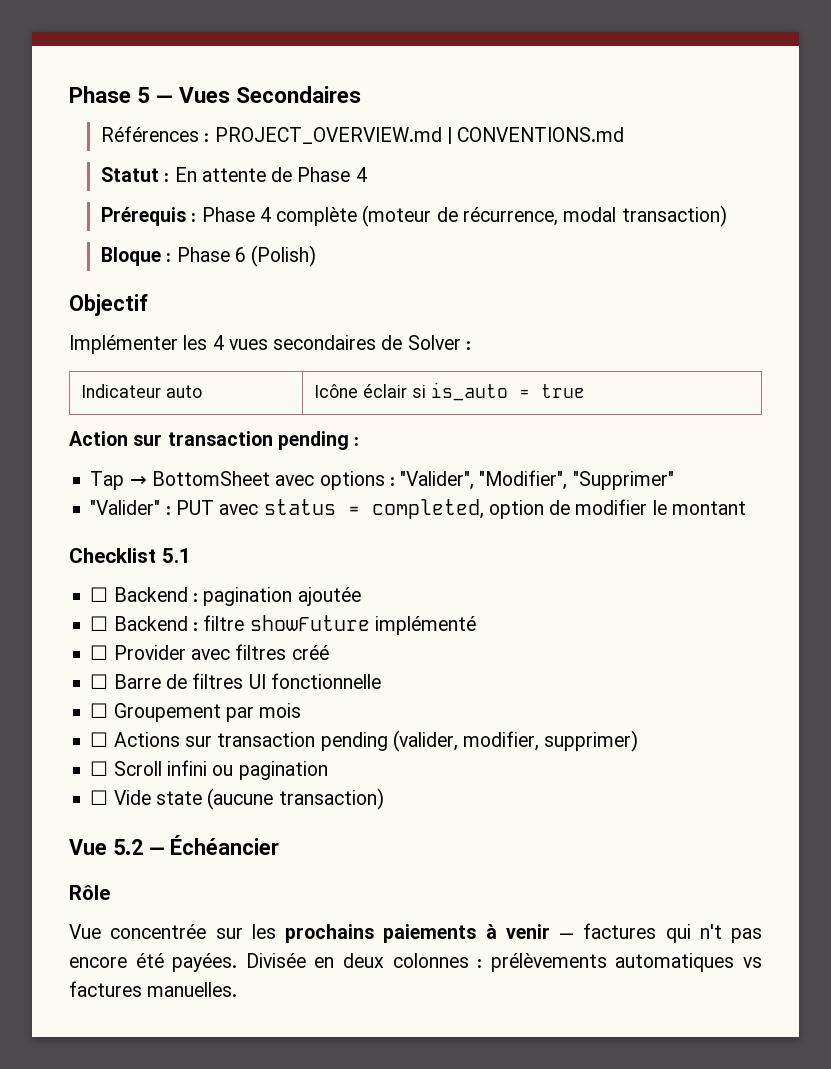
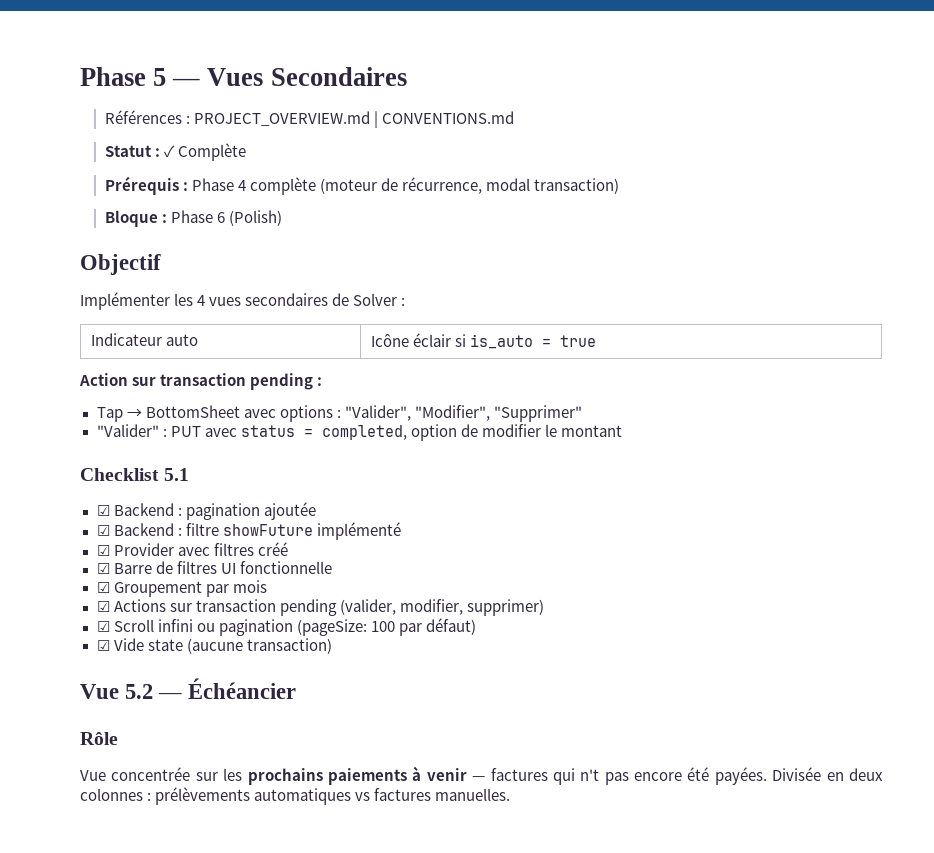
- Statut : En attente de Phase 4
+ Statut : ✓ Complète
- ☐ Backend : pagination ajoutée
+ ☑ Backend : pagination ajoutée
- ☐ Backend : filtre showFuture implémenté
+ ☑ Backend : filtre showFuture implémenté
- ☐ Provider avec filtres créé
+ ☑ Provider avec filtres créé
- ☐ Barre de filtres UI fonctionnelle
+ ☑ Barre de filtres UI fonctionnelle
- ☐ Groupement par mois
+ ☑ Groupement par mois
- ☐ Actions sur transaction pending (valider, modifier, supprimer)
+ ☑ Actions sur transaction pending (valider, modifier, supprimer)
- ☐ Scroll infini ou pagination
- ☐ Vide state (aucune transaction)
+ ☑ Scroll infini ou pagination (pageSize: 100 par défaut)
+ ☑ Vide state (aucune transaction)

